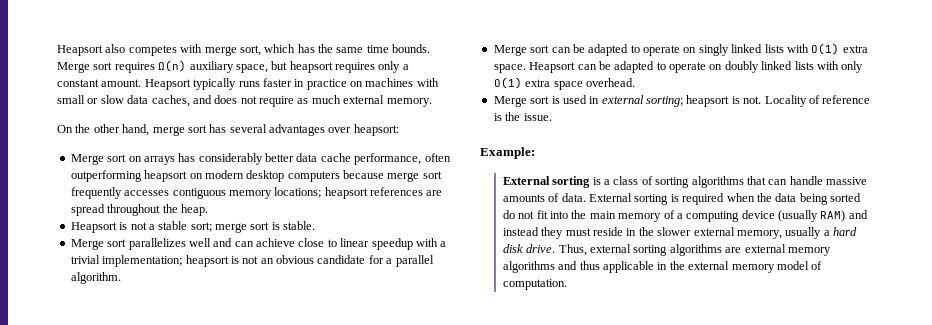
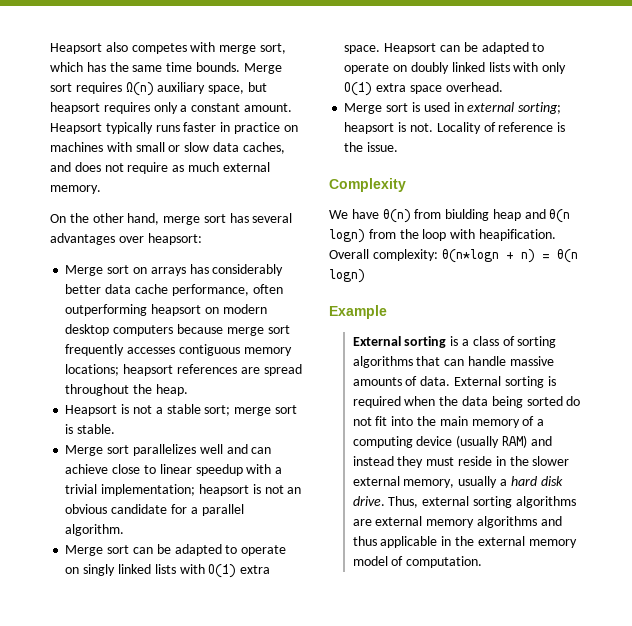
- Example:
+ Complexity
+ We have θ(n) from biulding heap and θ(n logn) from the loop with heapification. Overall complexity: θ(n*logn + n) = θ(n logn)
+ Example

